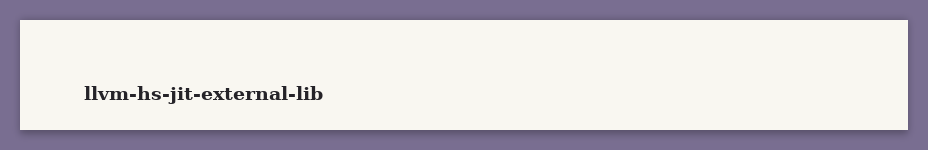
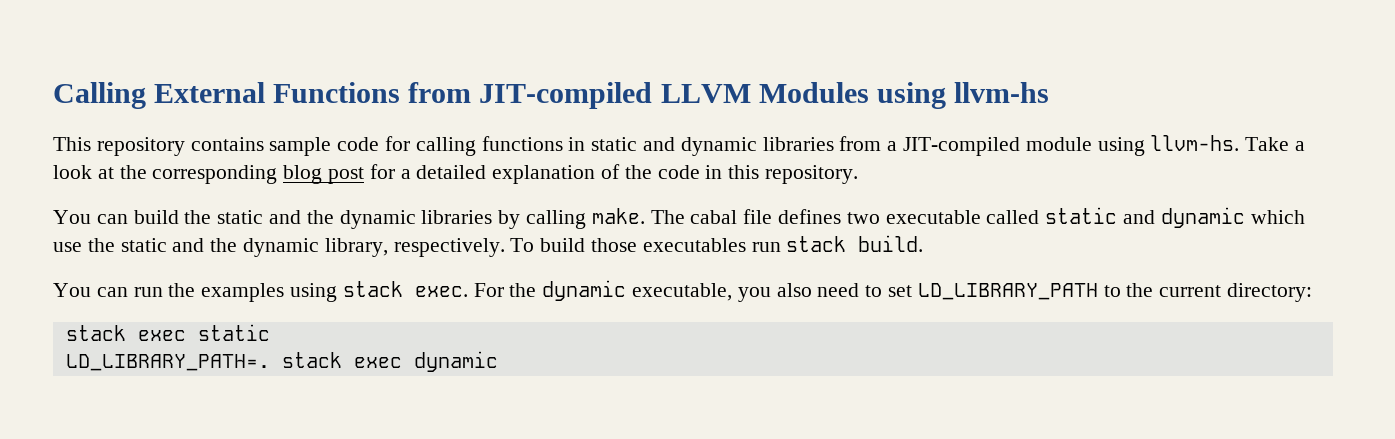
- llvm-hs-jit-external-lib
+ Calling External Functions from JIT-compiled LLVM Modules using llvm-hs
+ This repository contains sample code for calling functions in static and dynamic libraries from a JIT-compiled module using llvm-hs. Take a look at the corresponding blog post for a detailed explanation of the code in this repository.
+ You can build the static and the dynamic libraries by calling make. The cabal file defines two executable called static and dynamic which use the static and the dynamic library, respectively. To build those executables run stack build.
+ You can run the examples using stack exec. For the dynamic executable, you also need to set LD_LIBRARY_PATH to the current directory:
+ stack exec static
+ LD_LIBRARY_PATH=. stack exec dynamic

